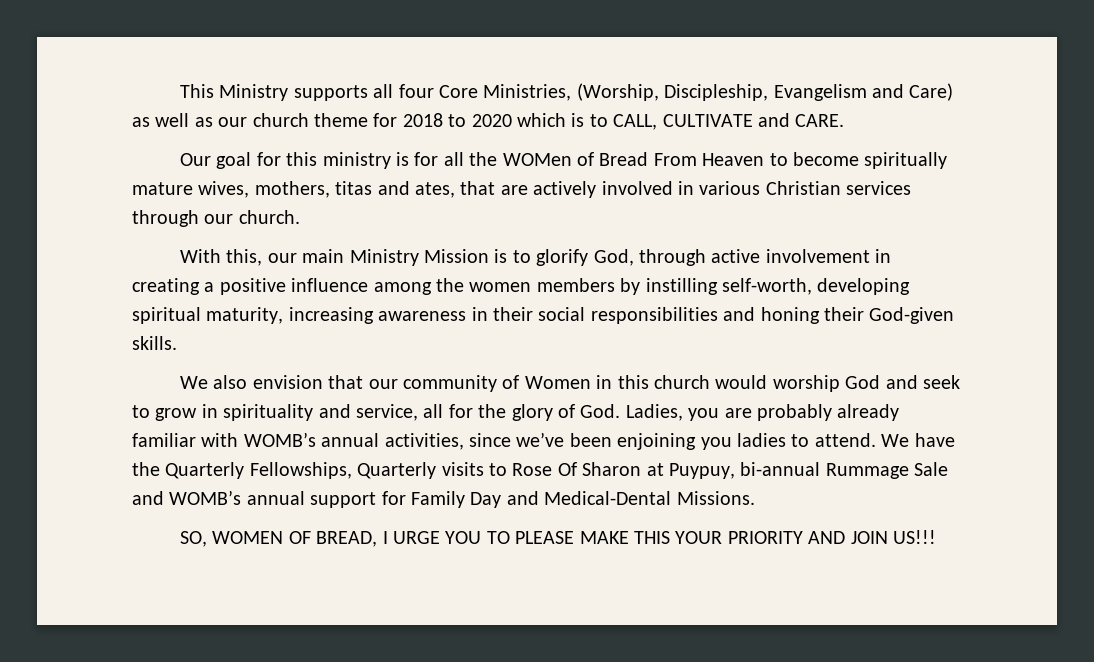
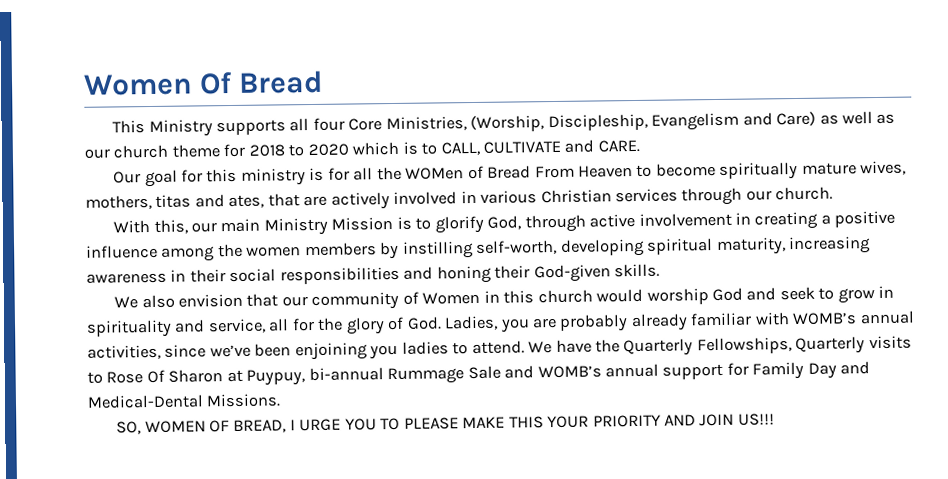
+ Women Of Bread

